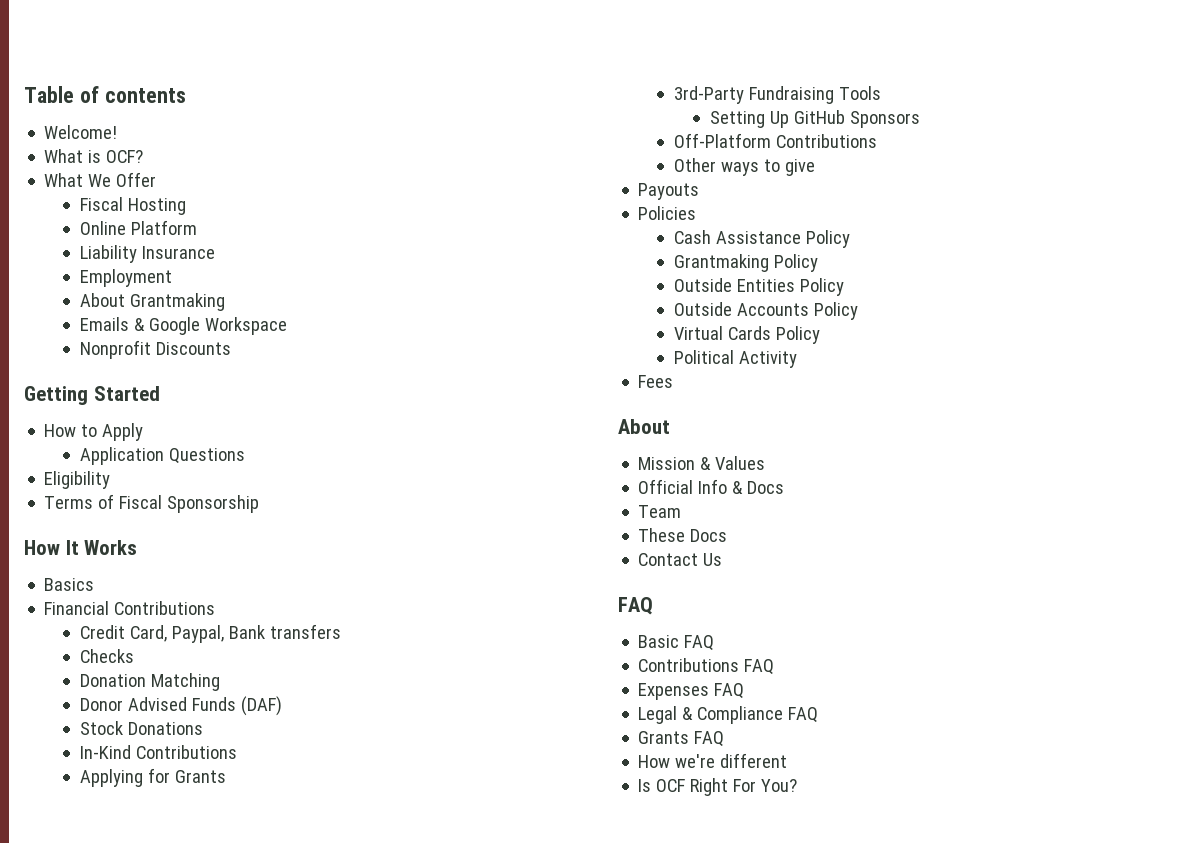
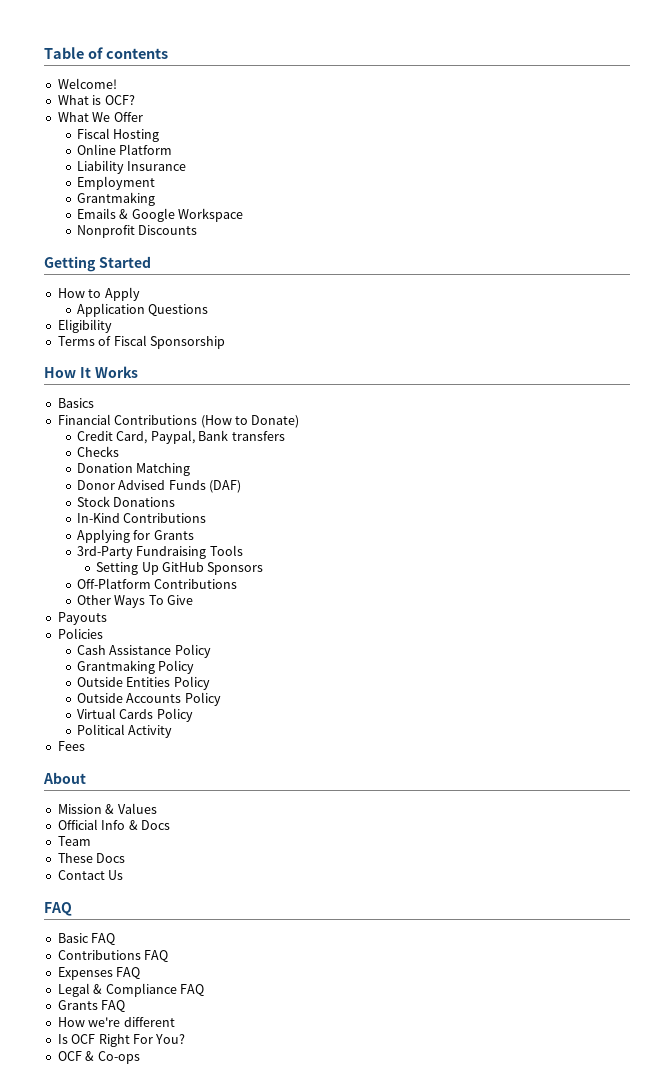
  Employment
- About Grantmaking
+ Grantmaking
- Financial Contributions
+ Financial Contributions (How to Donate)
- Other ways to give
+ Other Ways To Give
+ OCF & Co-ops

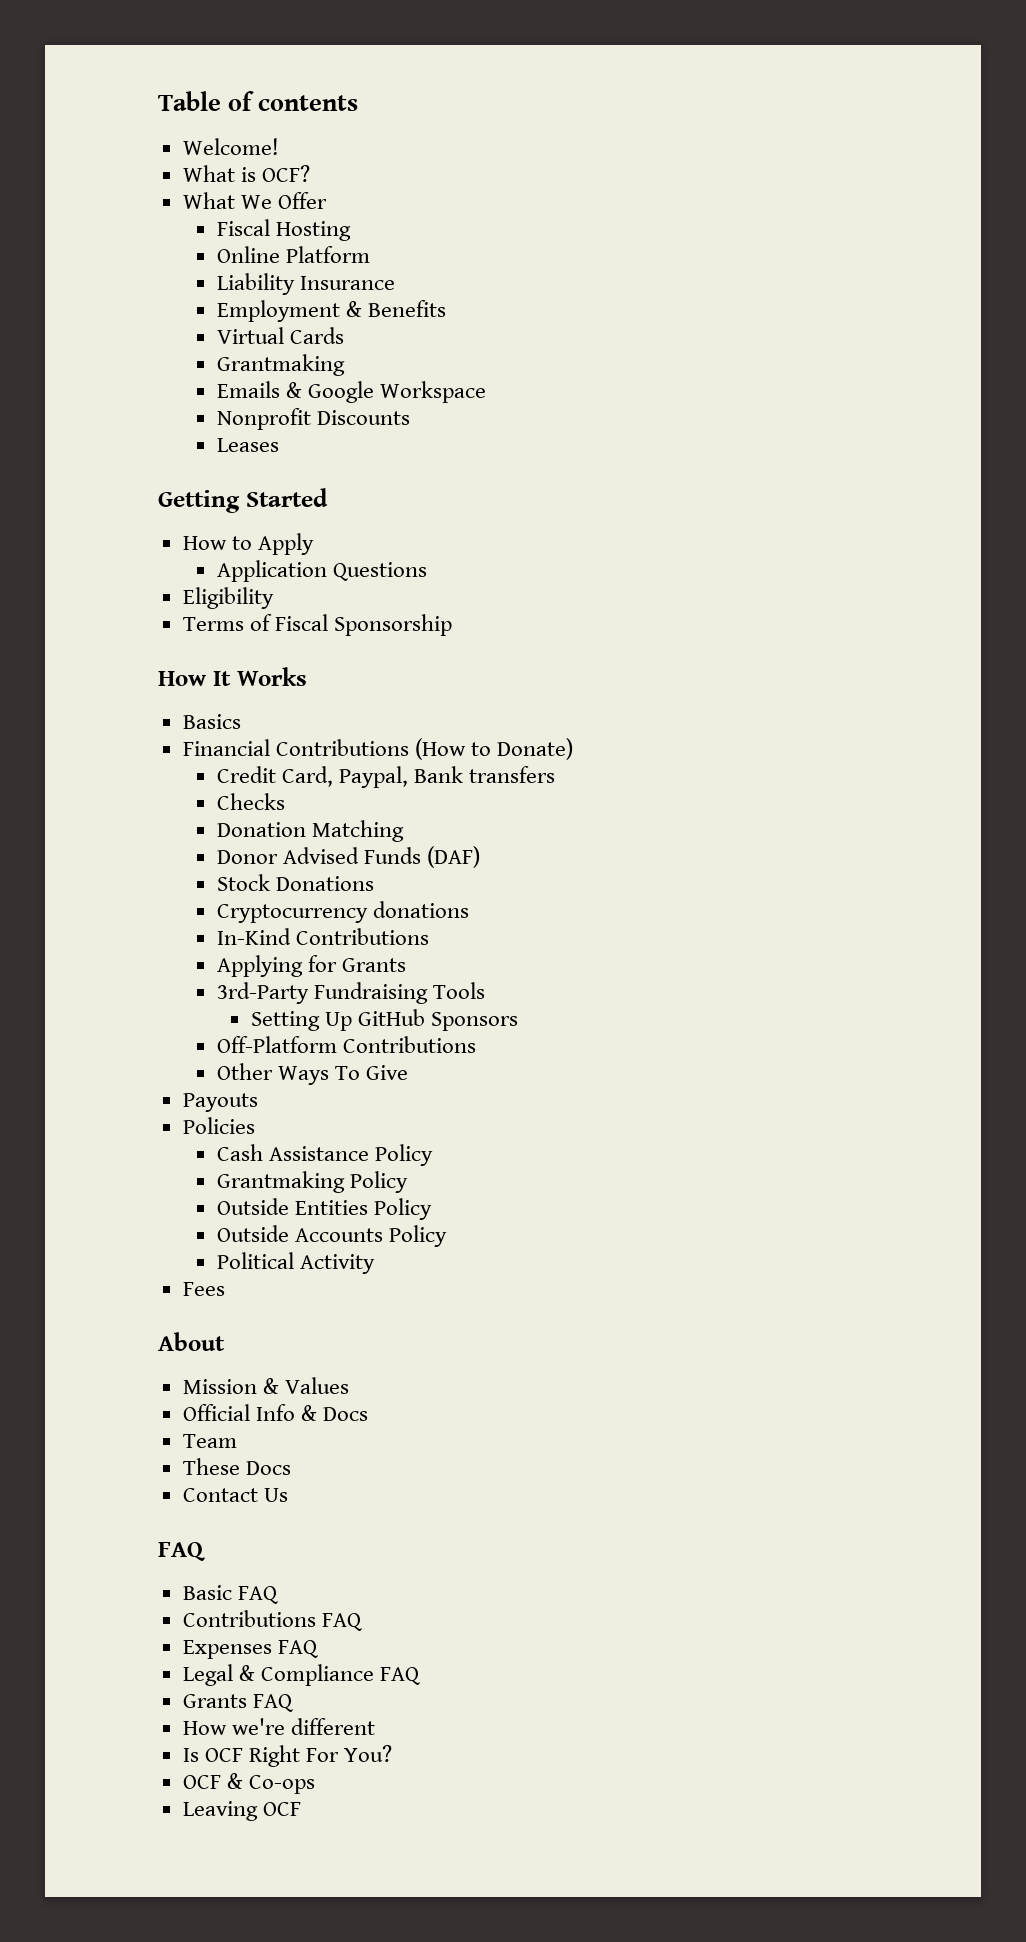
- Employment
+ Employment & Benefits
+ Virtual Cards
+ Leases
+ Cryptocurrency donations
- Virtual Cards Policy
+ Leaving OCF

